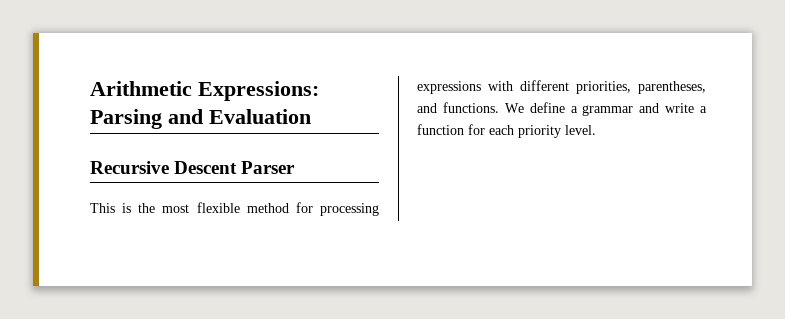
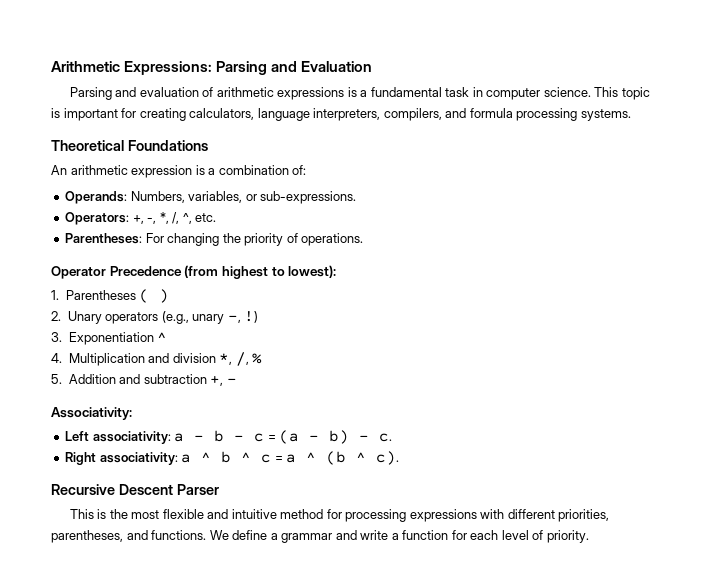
+ Parsing and evaluation of arithmetic expressions is a fundamental task in computer science. This topic is important for creating calculators, language interpreters, compilers, and formula processing systems.
+ Theoretical Foundations
+ An arithmetic expression is a combination of:
+ Operands: Numbers, variables, or sub-expressions.
+ Operators: +, -, *, /, ^, etc.
+ Parentheses: For changing the priority of operations.
+ Operator Precedence (from highest to lowest):
+ 1. Parentheses ( )
+ 2. Unary operators (e.g., unary -, !)
+ 3. Exponentiation ^
+ 4. Multiplication and division *, /, %
+ 5. Addition and subtraction +, -
+ Associativity:
+ Left associativity: a - b - c = (a - b) - c.
+ Right associativity: a ^ b ^ c = a ^ (b ^ c).
- This is the most flexible method for processing expressions with different priorities, parentheses, and functions.
+ This is the most flexible and intuitive method for processing expressions with different priorities, parentheses, and functions.
- We define a grammar and write a function for each priority level.
+ We define a grammar and write a function for each level of priority.

